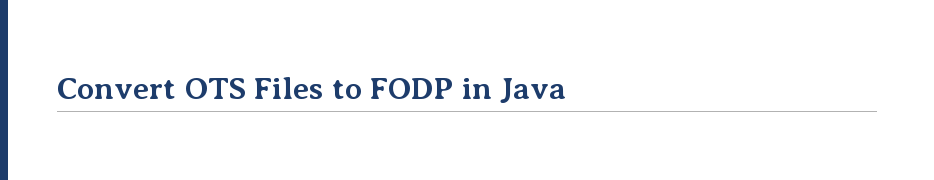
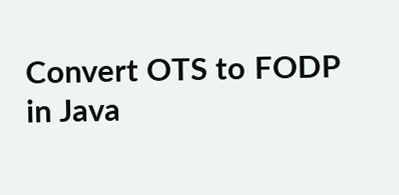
- Convert OTS Files to FODP in Java
+ Convert OTS to FODP in Java

